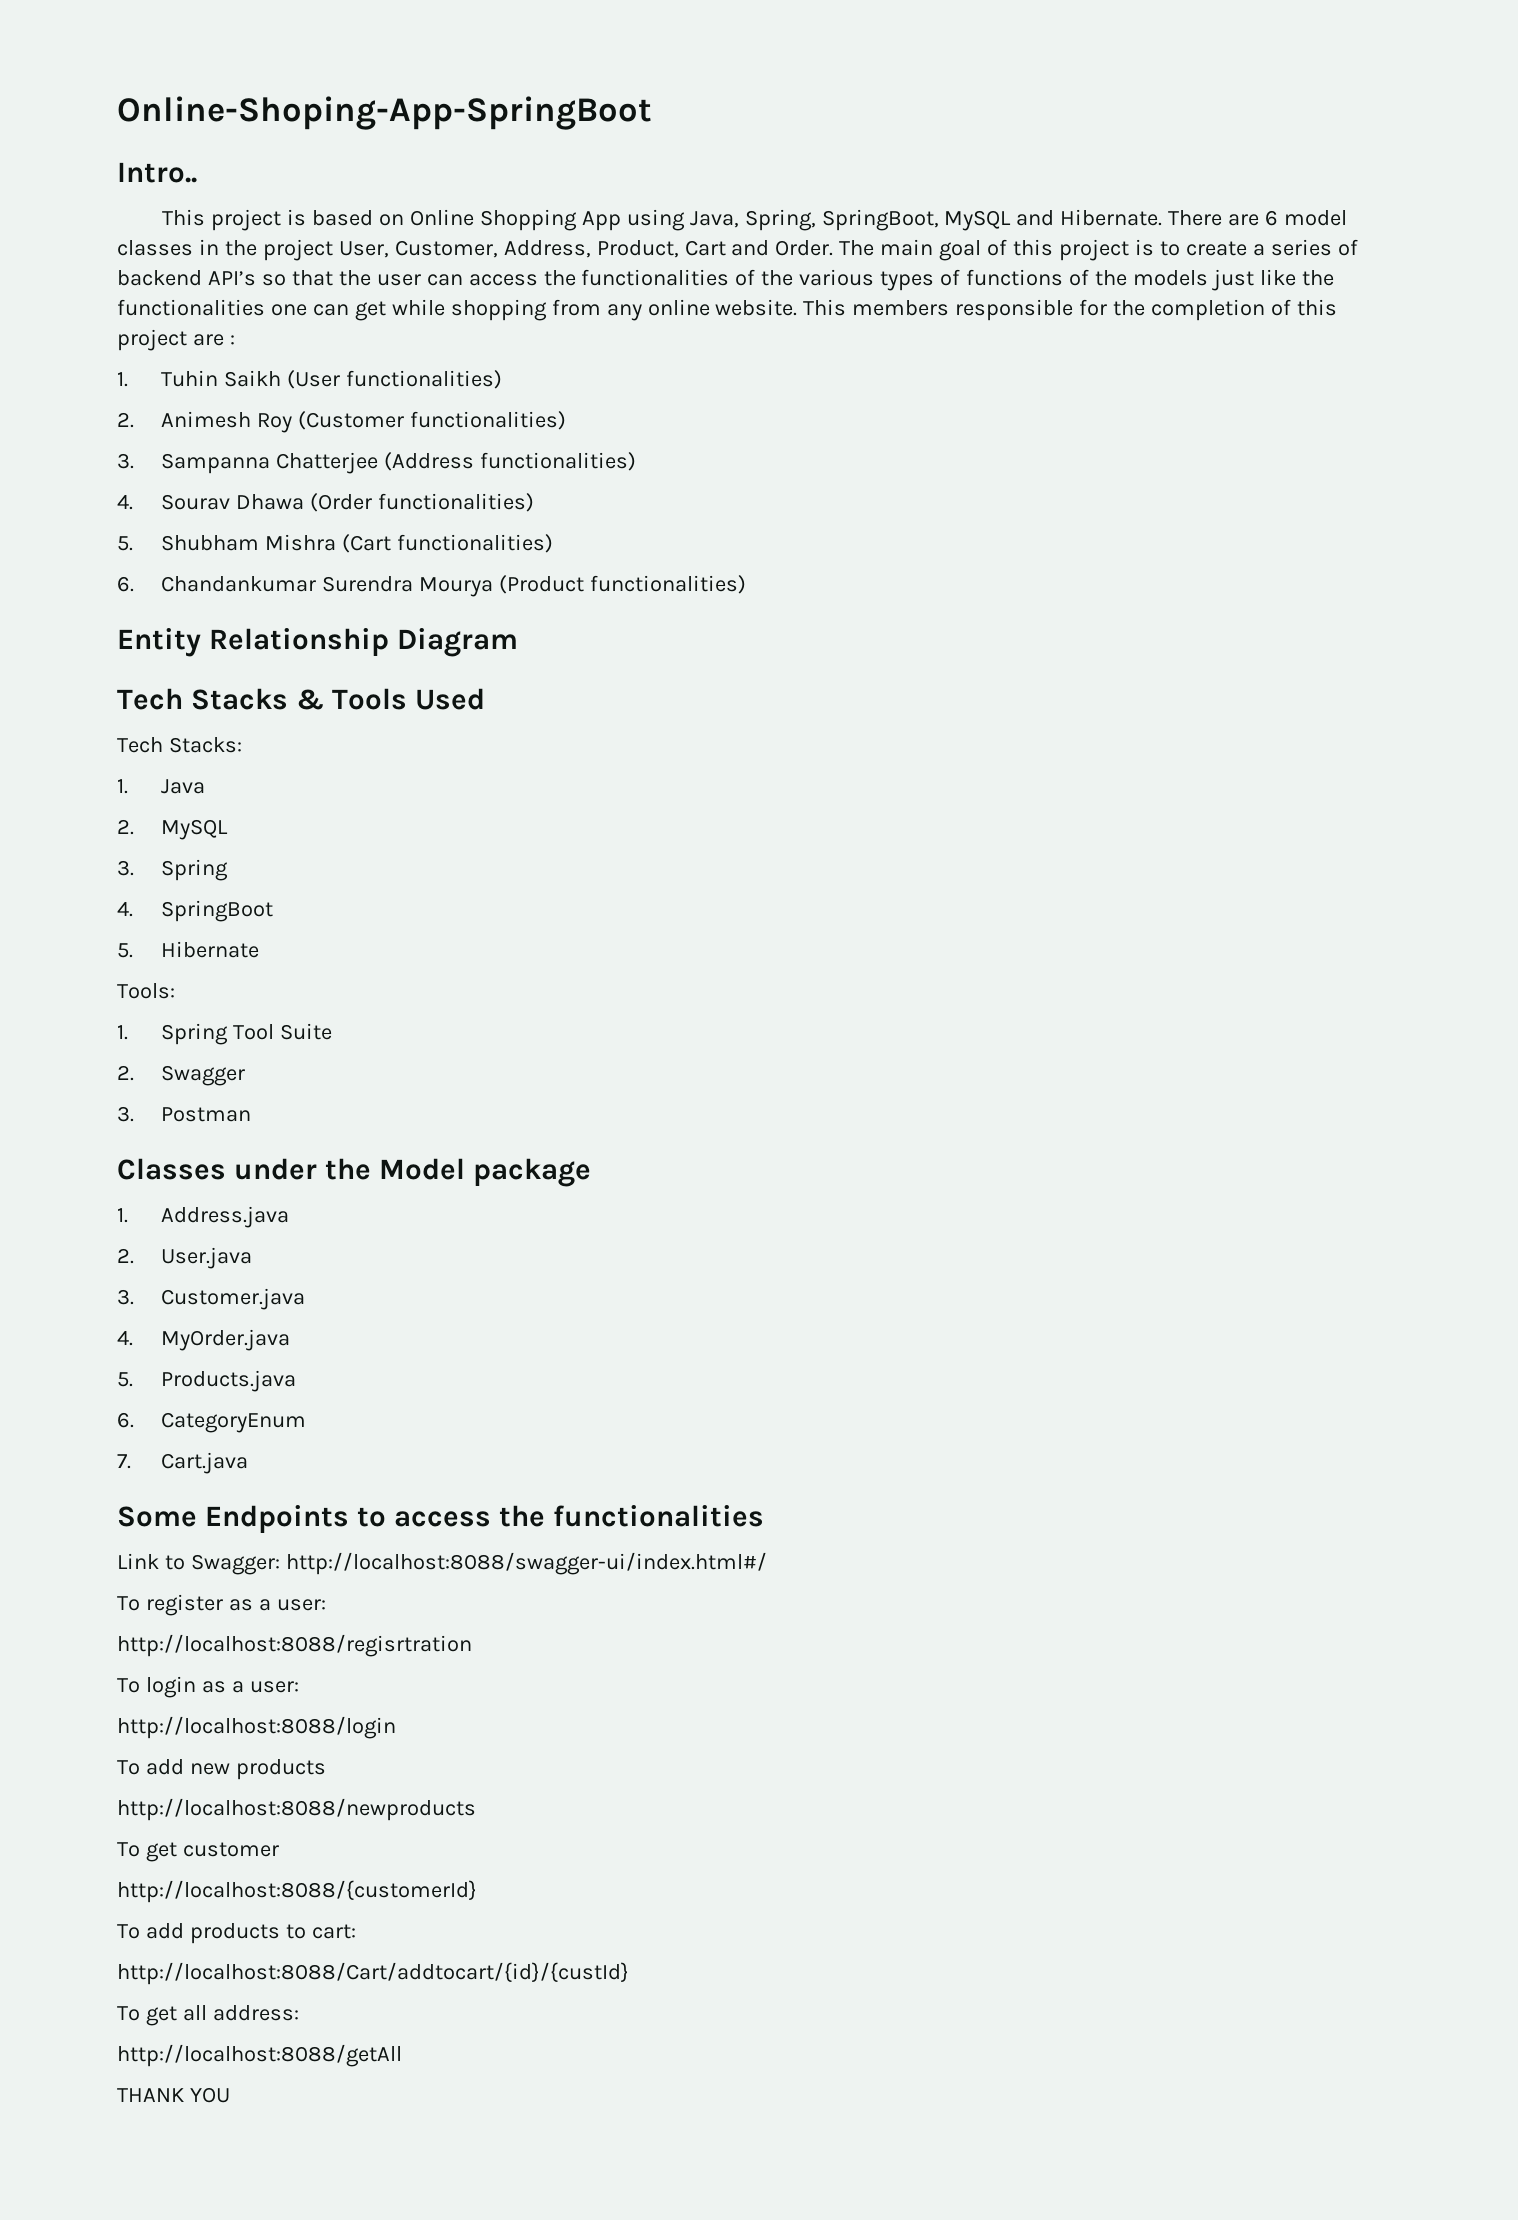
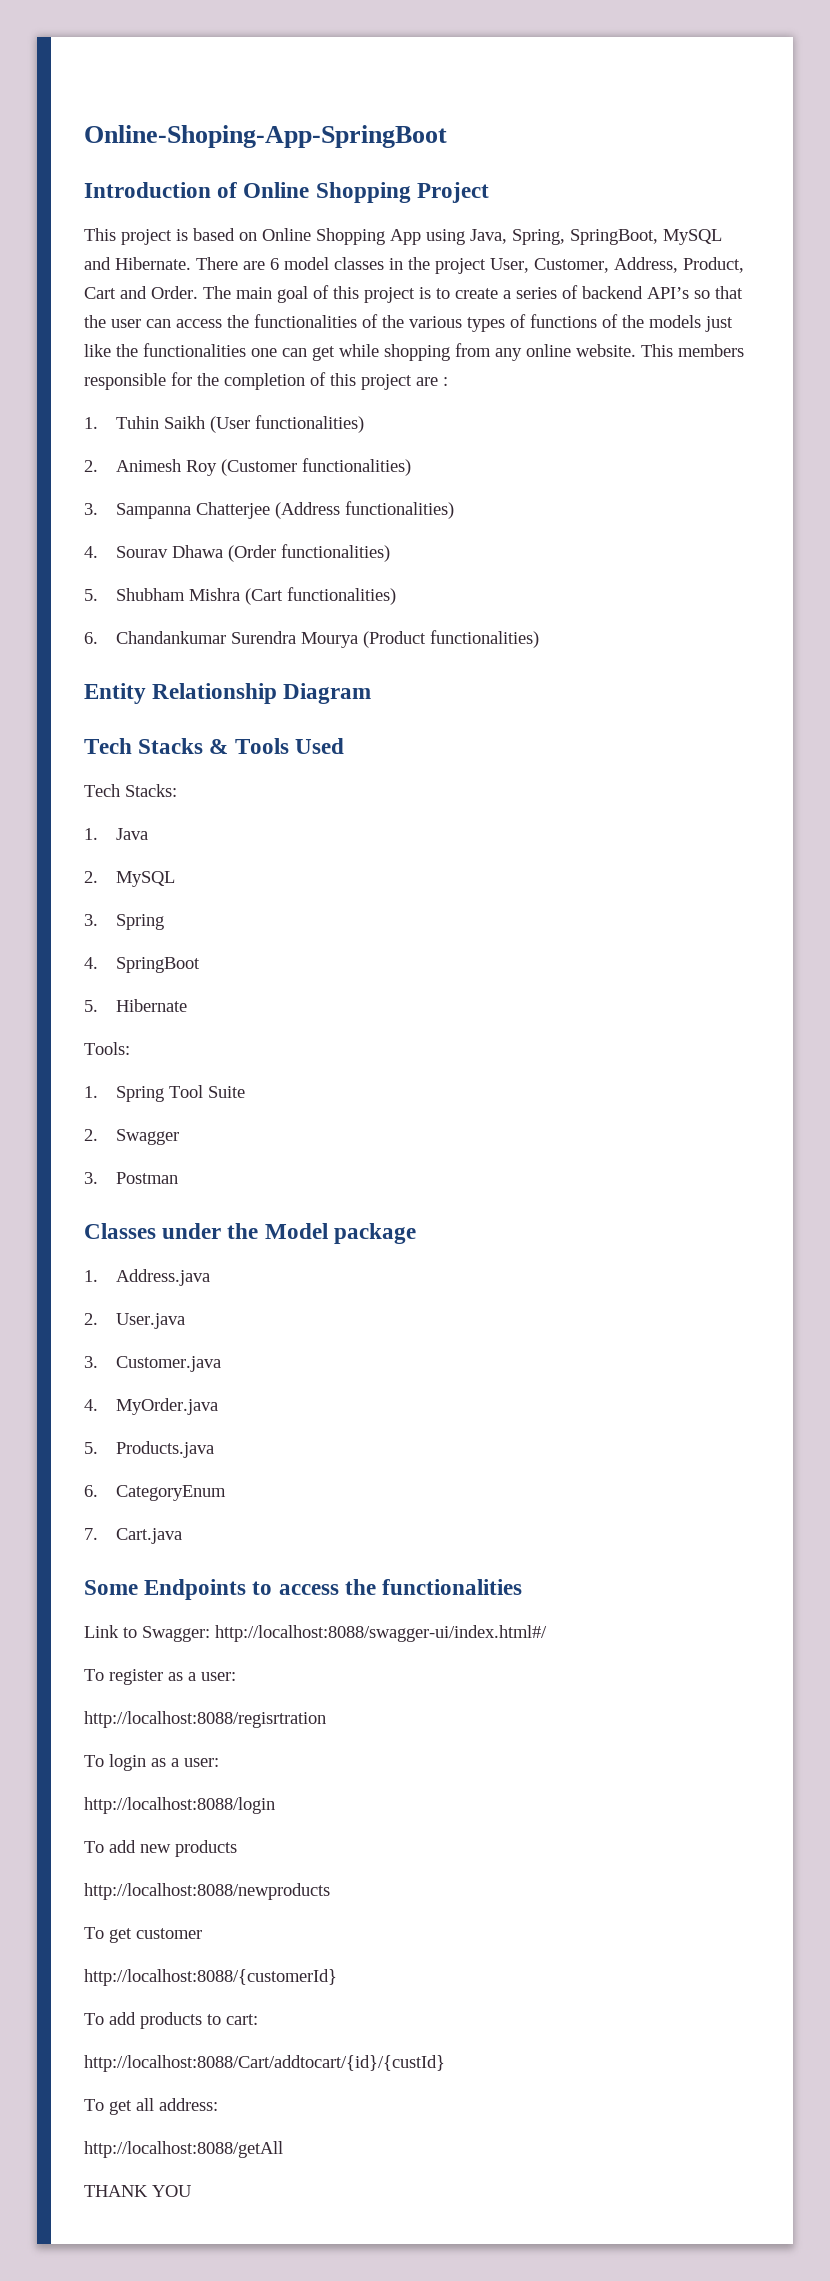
- Intro..
+ Introduction of Online Shopping Project

